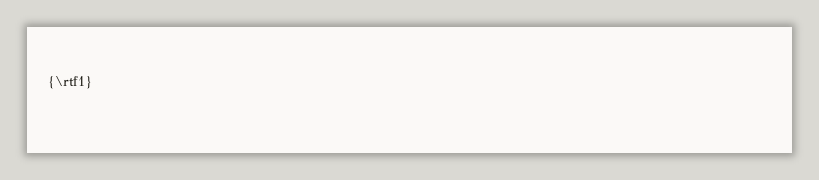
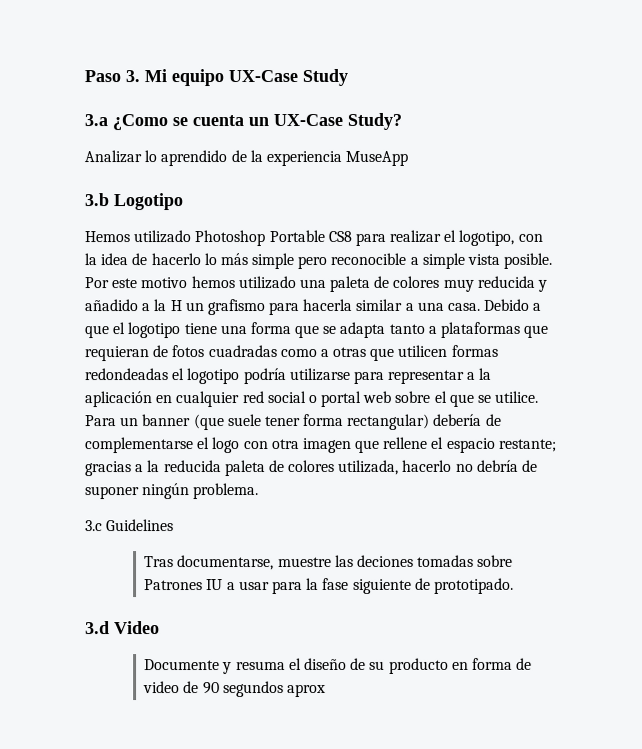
- {\rtf1}
+ Paso 3. Mi equipo UX-Case Study
+ 3.a ¿Como se cuenta un UX-Case Study?
+ Analizar lo aprendido de la experiencia MuseApp
+ 3.b Logotipo
+ Hemos utilizado Photoshop Portable CS8 para realizar el logotipo, con la idea de hacerlo lo más simple pero reconocible a simple vista posible. Por este motivo hemos utilizado una paleta de colores muy reducida y añadido a la H un grafismo para hacerla similar a una casa. Debido a que el logotipo tiene una forma que se adapta tanto a plataformas que requieran de fotos cuadradas como a otras que utilicen formas redondeadas el logotipo podría utilizarse para representar a la aplicación en cualquier red social o portal web sobre el que se utilice. Para un banner (que suele tener forma rectangular) debería de complementarse el logo con otra imagen que rellene el espacio restante; gracias a la reducida paleta de colores utilizada, hacerlo no debría de suponer ningún problema.
+ 3.c Guidelines
+ Tras documentarse, muestre las deciones tomadas sobre Patrones IU a usar para la fase siguiente de prototipado.
+ 3.d Video
+ Documente y resuma el diseño de su producto en forma de video de 90 segundos aprox

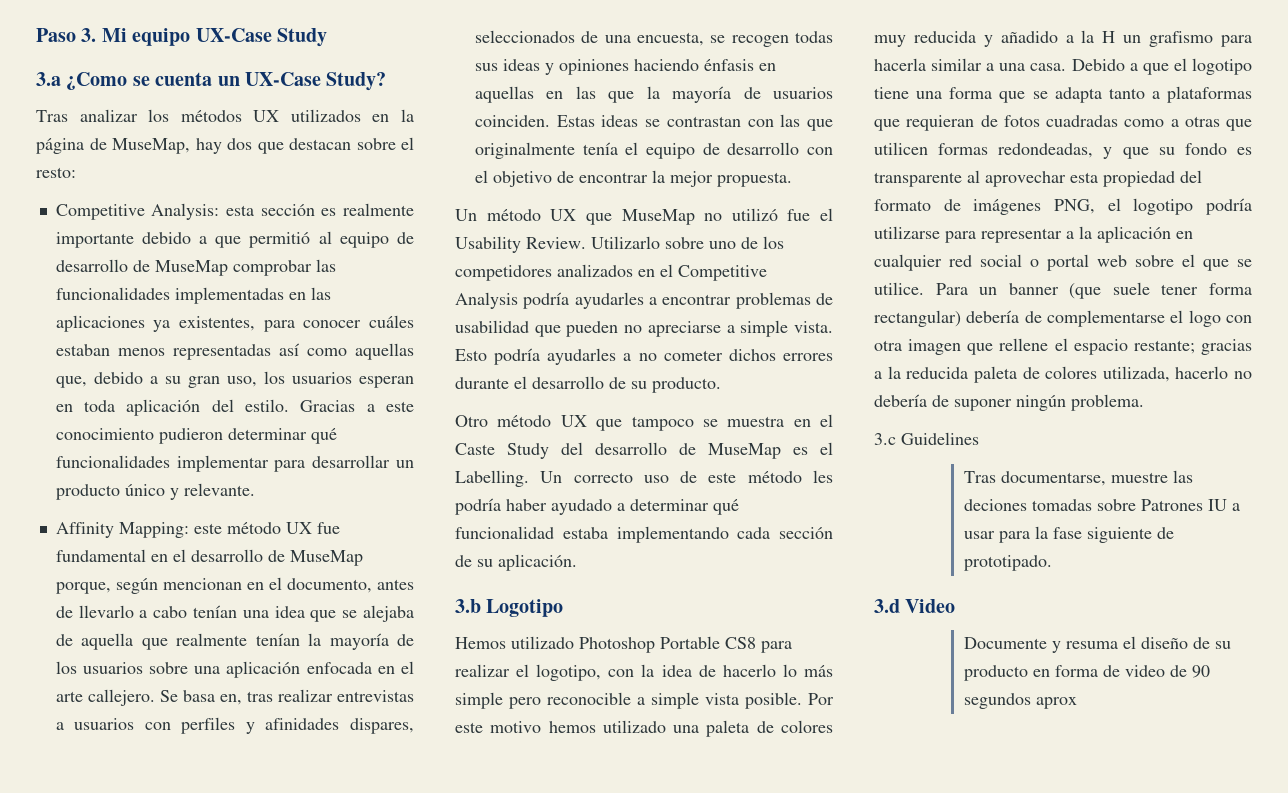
- Analizar lo aprendido de la experiencia MuseApp
+ Tras analizar los métodos UX utilizados en la página de MuseMap, hay dos que destacan sobre el resto:
+ Competitive Analysis: esta sección es realmente importante debido a que permitió al equipo de desarrollo de MuseMap comprobar las funcionalidades implementadas en las aplicaciones ya existentes, para conocer cuáles estaban menos representadas así como aquellas que, debido a su gran uso, los usuarios esperan en toda aplicación del estilo. Gracias a este conocimiento pudieron determinar qué funcionalidades implementar para desarrollar un producto único y relevante.
+ Affinity Mapping: este método UX fue fundamental en el desarrollo de MuseMap porque, según mencionan en el documento, antes de llevarlo a cabo tenían una idea que se alejaba de aquella que realmente tenían la mayoría de los usuarios sobre una aplicación enfocada en el arte callejero. Se basa en, tras realizar entrevistas a usuarios con perfiles y afinidades dispares, seleccionados de una encuesta, se recogen todas sus ideas y opiniones haciendo énfasis en aquellas en las que la mayoría de usuarios coinciden. Estas ideas se contrastan con las que originalmente tenía el equipo de desarrollo con el objetivo de encontrar la mejor propuesta.
+ Un método UX que MuseMap no utilizó fue el Usability Review. Utilizarlo sobre uno de los competidores analizados en el Competitive Analysis podría ayudarles a encontrar problemas de usabilidad que pueden no apreciarse a simple vista. Esto podría ayudarles a no cometer dichos errores durante el desarrollo de su producto.
+ Otro método UX que tampoco se muestra en el Caste Study del desarrollo de MuseMap es el Labelling. Un correcto uso de este método les podría haber ayudado a determinar qué funcionalidad estaba implementando cada sección de su aplicación.
- Debido a que el logotipo tiene una forma que se adapta tanto a plataformas que requieran de fotos cuadradas como a otras que utilicen formas redondeadas el logotipo podría utilizarse para representar a la aplicación en cualquier red social o portal web sobre el que se utilice.
+ Debido a que el logotipo tiene una forma que se adapta tanto a plataformas que requieran de fotos cuadradas como a otras que utilicen formas redondeadas, y que su fondo es transparente al aprovechar esta propiedad del formato de imágenes PNG, el logotipo podría utilizarse para representar a la aplicación en cualquier red social o portal web sobre el que se utilice.
- Para un banner (que suele tener forma rectangular) debería de complementarse el logo con otra imagen que rellene el espacio restante; gracias a la reducida paleta de colores utilizada, hacerlo no debría de suponer ningún problema.
+ Para un banner (que suele tener forma rectangular) debería de complementarse el logo con otra imagen que rellene el espacio restante; gracias a la reducida paleta de colores utilizada, hacerlo no debería de suponer ningún problema.

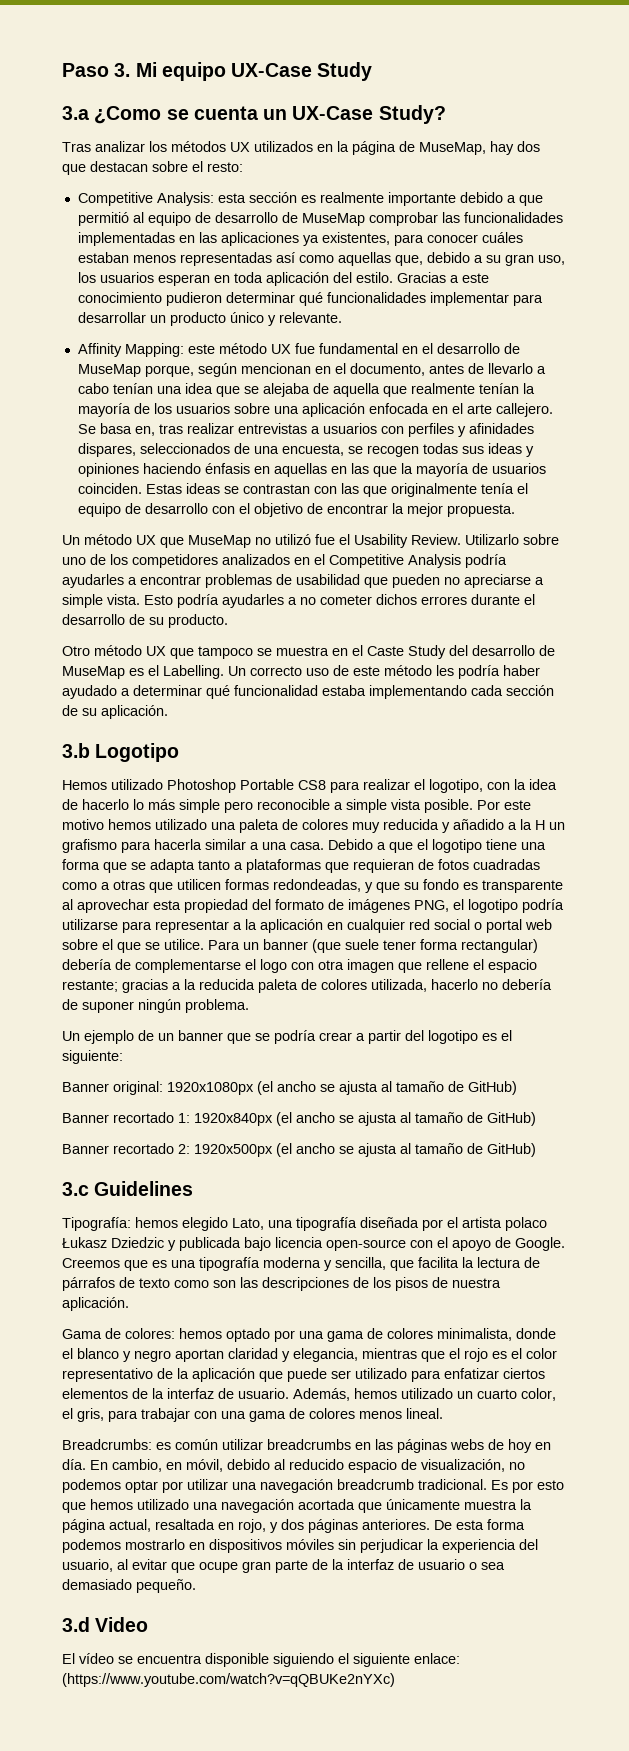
+ Un ejemplo de un banner que se podría crear a partir del logotipo es el siguiente:
+ Banner original: 1920x1080px (el ancho se ajusta al tamaño de GitHub)
+ Banner recortado 1: 1920x840px (el ancho se ajusta al tamaño de GitHub)
+ Banner recortado 2: 1920x500px (el ancho se ajusta al tamaño de GitHub)
  3.c Guidelines
- Tras documentarse, muestre las deciones tomadas sobre Patrones IU a usar para la fase siguiente de prototipado.
+ Tipografía: hemos elegido Lato, una tipografía diseñada por el artista polaco Łukasz Dziedzic y publicada bajo licencia open-source con el apoyo de Google. Creemos que es una tipografía moderna y sencilla, que facilita la lectura de párrafos de texto como son las descripciones de los pisos de nuestra aplicación.
+ Gama de colores: hemos optado por una gama de colores minimalista, donde el blanco y negro aportan claridad y elegancia, mientras que el rojo es el color representativo de la aplicación que puede ser utilizado para enfatizar ciertos elementos de la interfaz de usuario. Además, hemos utilizado un cuarto color, el gris, para trabajar con una gama de colores menos lineal.
+ Breadcrumbs: es común utilizar breadcrumbs en las páginas webs de hoy en día. En cambio, en móvil, debido al reducido espacio de visualización, no podemos optar por utilizar una navegación breadcrumb tradicional. Es por esto que hemos utilizado una navegación acortada que únicamente muestra la página actual, resaltada en rojo, y dos páginas anteriores. De esta forma podemos mostrarlo en dispositivos móviles sin perjudicar la experiencia del usuario, al evitar que ocupe gran parte de la interfaz de usuario o sea demasiado pequeño.
  3.d Video
- Documente y resuma el diseño de su producto en forma de video de 90 segundos aprox
+ El vídeo se encuentra disponible siguiendo el siguiente enlace: (https://www.youtube.com/watch?v=qQBUKe2nYXc)

